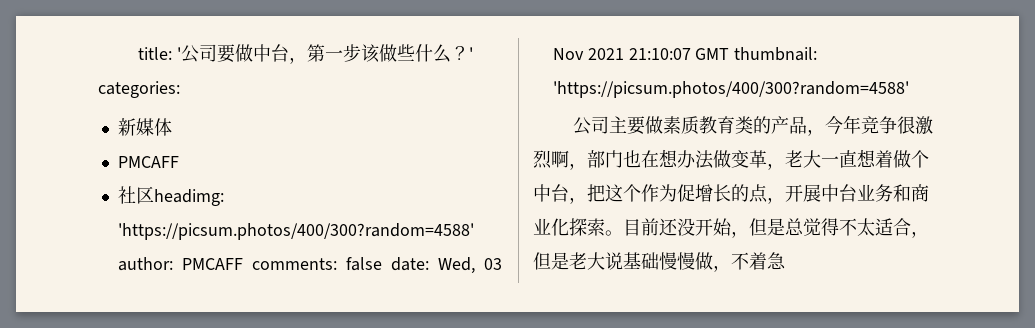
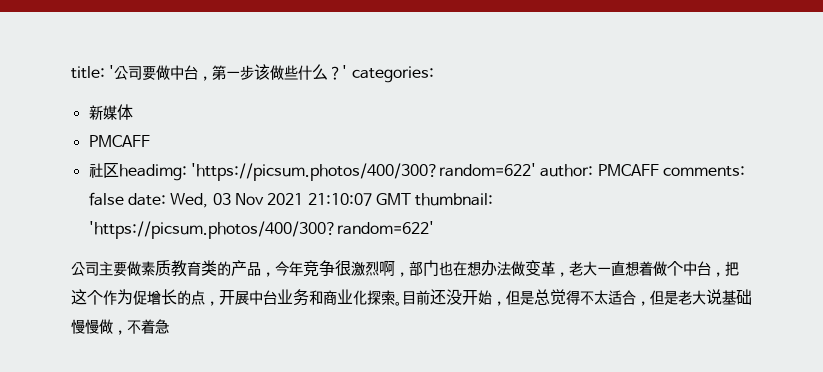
- 社区headimg: 'https://picsum.photos/400/300?random=4588' author: PMCAFF comments: false date: Wed, 03 Nov 2021 21:10:07 GMT thumbnail: 'https://picsum.photos/400/300?random=4588'
+ 社区headimg: 'https://picsum.photos/400/300?random=622' author: PMCAFF comments: false date: Wed, 03 Nov 2021 21:10:07 GMT thumbnail: 'https://picsum.photos/400/300?random=622'

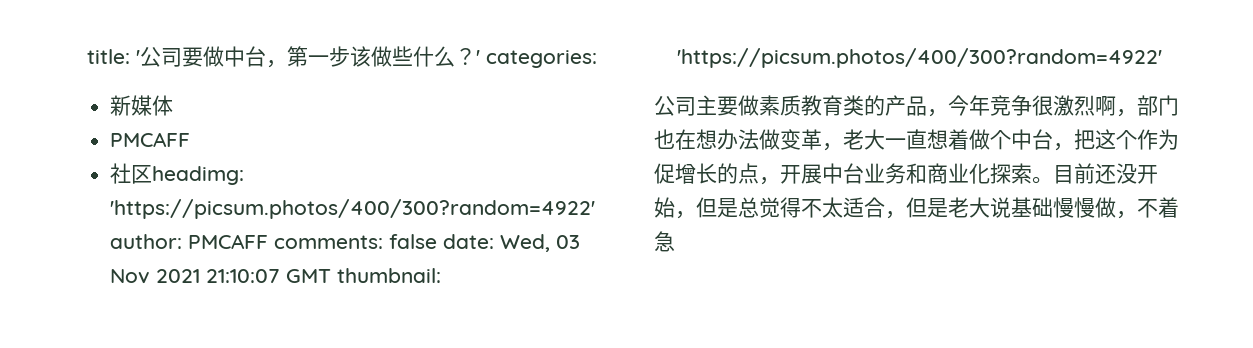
- 社区headimg: 'https://picsum.photos/400/300?random=622' author: PMCAFF comments: false date: Wed, 03 Nov 2021 21:10:07 GMT thumbnail: 'https://picsum.photos/400/300?random=622'
+ 社区headimg: 'https://picsum.photos/400/300?random=4922' author: PMCAFF comments: false date: Wed, 03 Nov 2021 21:10:07 GMT thumbnail: 'https://picsum.photos/400/300?random=4922'

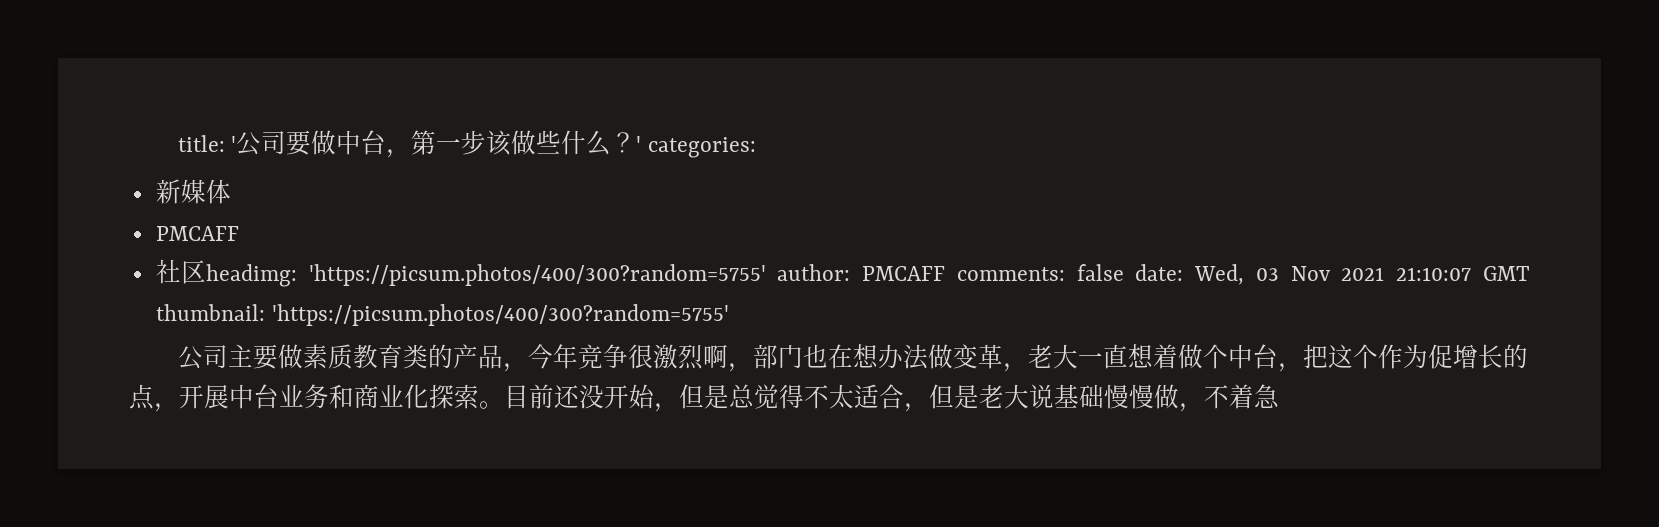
- 社区headimg: 'https://picsum.photos/400/300?random=4922' author: PMCAFF comments: false date: Wed, 03 Nov 2021 21:10:07 GMT thumbnail: 'https://picsum.photos/400/300?random=4922'
+ 社区headimg: 'https://picsum.photos/400/300?random=5755' author: PMCAFF comments: false date: Wed, 03 Nov 2021 21:10:07 GMT thumbnail: 'https://picsum.photos/400/300?random=5755'

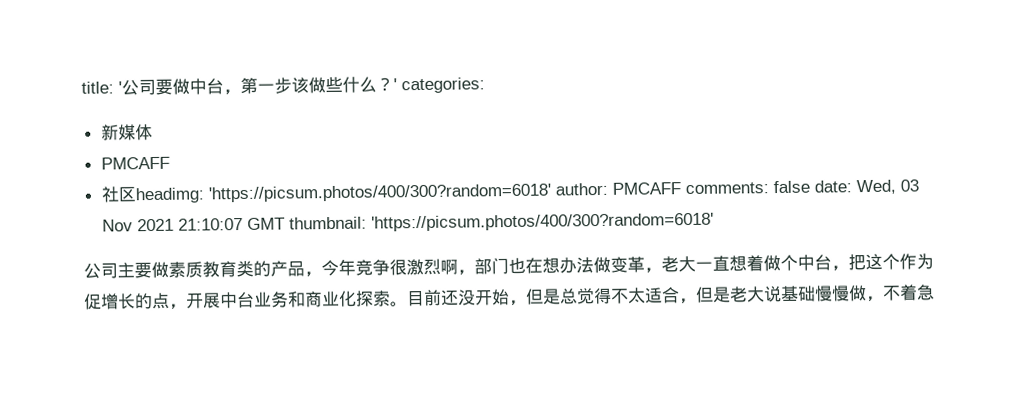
- 社区headimg: 'https://picsum.photos/400/300?random=5755' author: PMCAFF comments: false date: Wed, 03 Nov 2021 21:10:07 GMT thumbnail: 'https://picsum.photos/400/300?random=5755'
+ 社区headimg: 'https://picsum.photos/400/300?random=6018' author: PMCAFF comments: false date: Wed, 03 Nov 2021 21:10:07 GMT thumbnail: 'https://picsum.photos/400/300?random=6018'

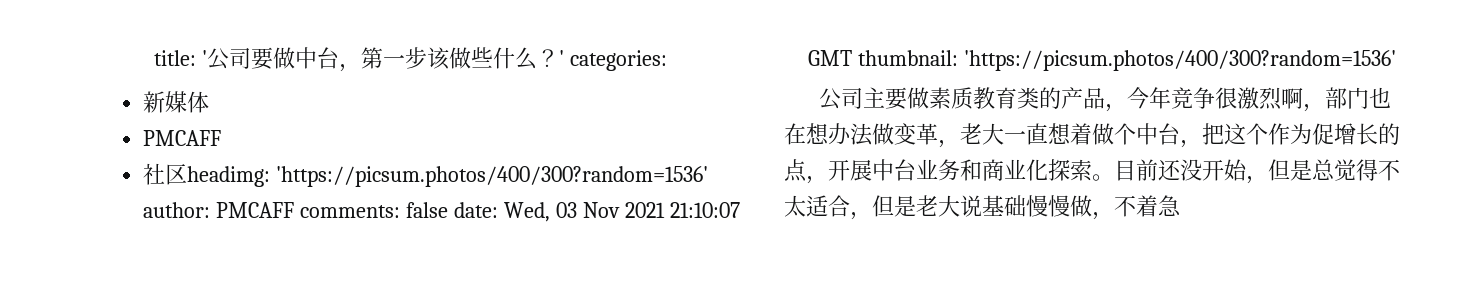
- 社区headimg: 'https://picsum.photos/400/300?random=6018' author: PMCAFF comments: false date: Wed, 03 Nov 2021 21:10:07 GMT thumbnail: 'https://picsum.photos/400/300?random=6018'
+ 社区headimg: 'https://picsum.photos/400/300?random=1536' author: PMCAFF comments: false date: Wed, 03 Nov 2021 21:10:07 GMT thumbnail: 'https://picsum.photos/400/300?random=1536'

